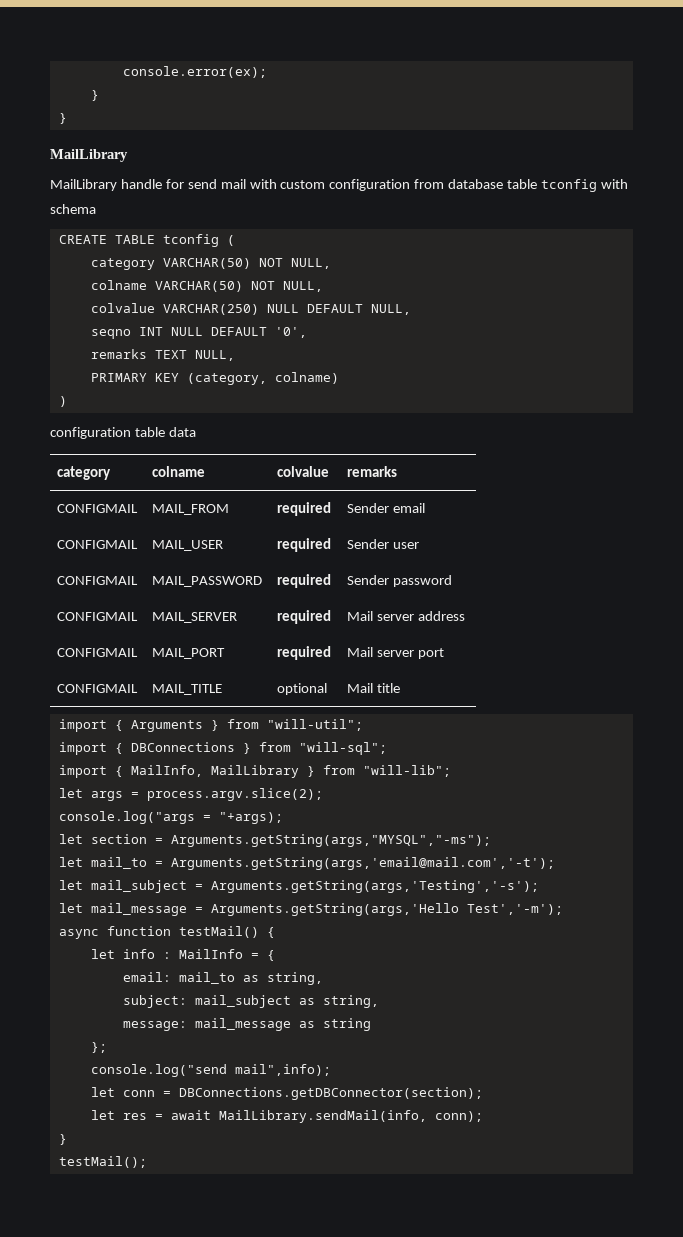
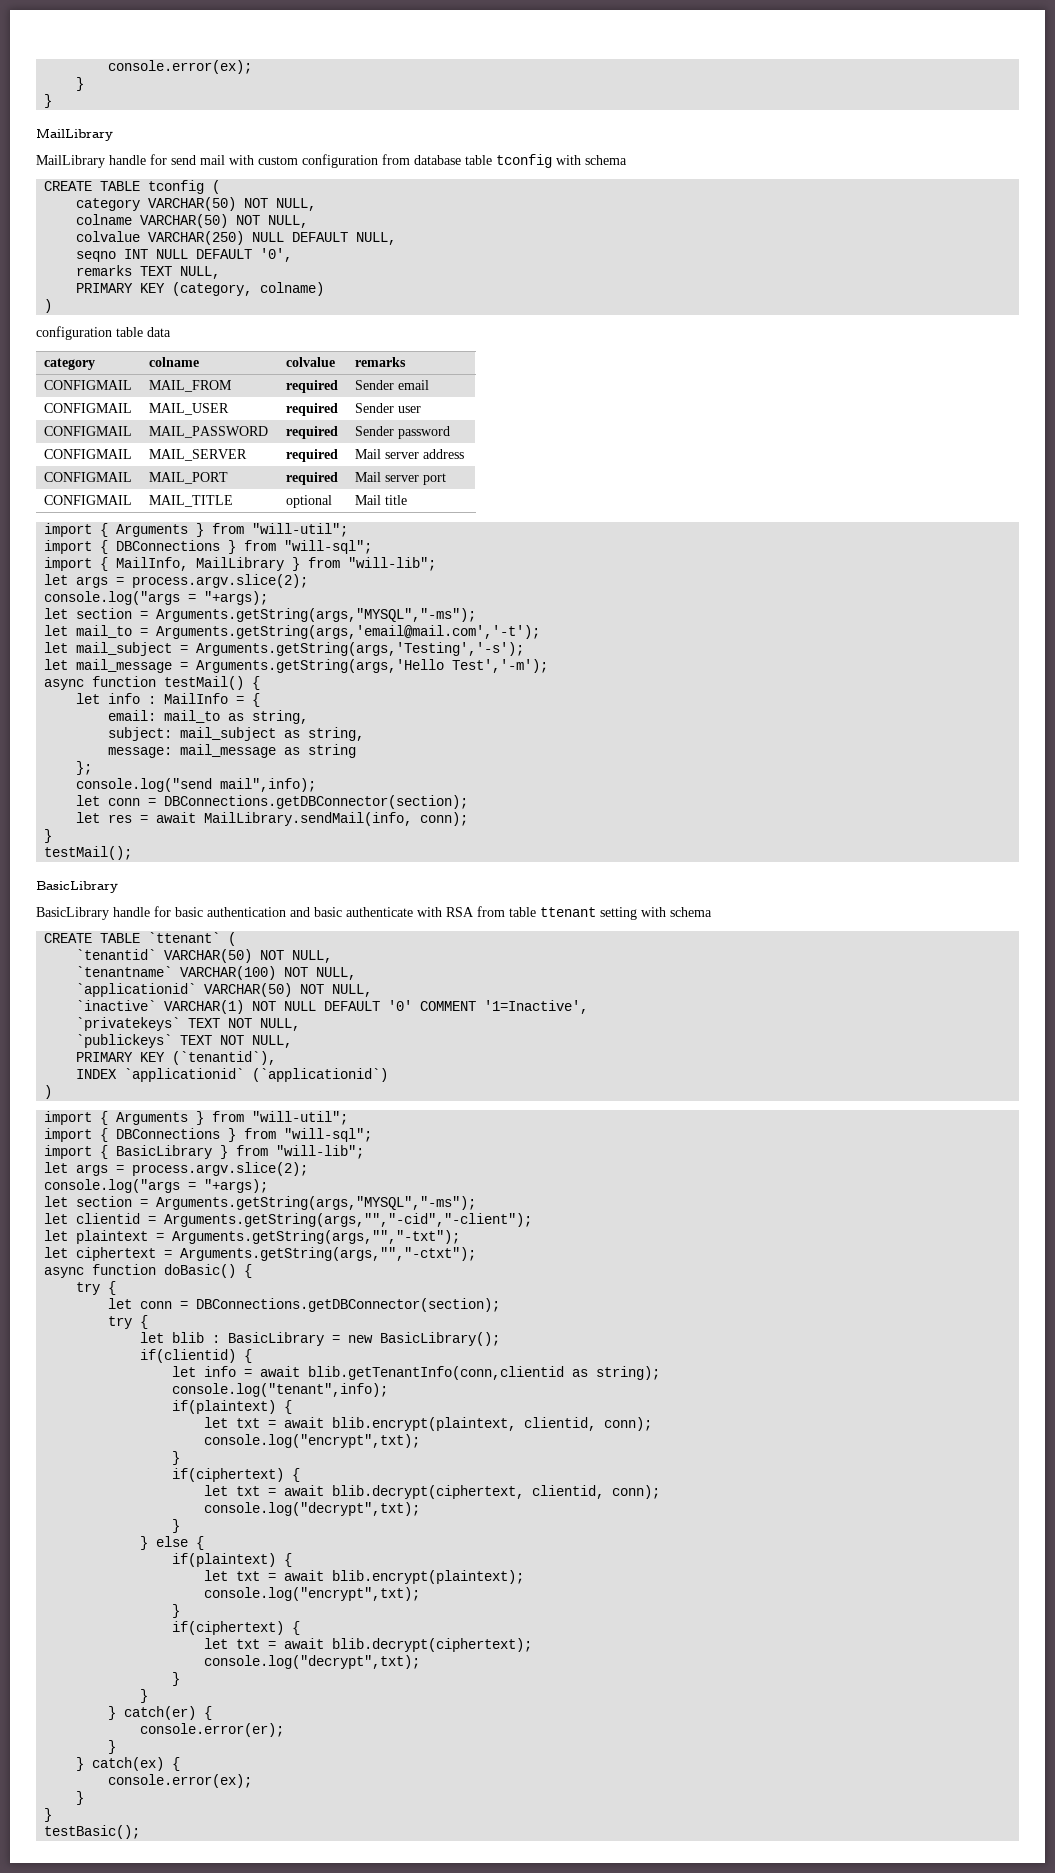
  testMail();
+ BasicLibrary
+ BasicLibrary handle for basic authentication and basic authenticate with RSA from table ttenant setting with schema
+ CREATE TABLE `ttenant` (
+ `tenantid` VARCHAR(50) NOT NULL,
+ `tenantname` VARCHAR(100) NOT NULL,
+ `applicationid` VARCHAR(50) NOT NULL,
+ `inactive` VARCHAR(1) NOT NULL DEFAULT '0' COMMENT '1=Inactive',
+ `privatekeys` TEXT NOT NULL,
+ `publickeys` TEXT NOT NULL,
+ PRIMARY KEY (`tenantid`),
+ INDEX `applicationid` (`applicationid`)
+ )
+ import { Arguments } from "will-util";
+ import { DBConnections } from "will-sql";
+ import { BasicLibrary } from "will-lib";
+ let args = process.argv.slice(2);
+ console.log("args = "+args);
+ let section = Arguments.getString(args,"MYSQL","-ms");
+ let clientid = Arguments.getString(args,"","-cid","-client");
+ let plaintext = Arguments.getString(args,"","-txt");
+ let ciphertext = Arguments.getString(args,"","-ctxt");
+ async function doBasic() {
+ try {
+ let conn = DBConnections.getDBConnector(section);
+ try {
+ let blib : BasicLibrary = new BasicLibrary();
+ if(clientid) {
+ let info = await blib.getTenantInfo(conn,clientid as string);
+ console.log("tenant",info);
+ if(plaintext) {
+ let txt = await blib.encrypt(plaintext, clientid, conn);
+ console.log("encrypt",txt);
+ }
+ if(ciphertext) {
+ let txt = await blib.decrypt(ciphertext, clientid, conn);
+ console.log("decrypt",txt);
+ }
+ } else {
+ if(plaintext) {
+ let txt = await blib.encrypt(plaintext);
+ console.log("encrypt",txt);
+ }
+ if(ciphertext) {
+ let txt = await blib.decrypt(ciphertext);
+ console.log("decrypt",txt);
+ }
+ }
+ } catch(er) {
+ console.error(er);
+ }
+ } catch(ex) {
+ console.error(ex);
+ }
+ }
+ testBasic();

